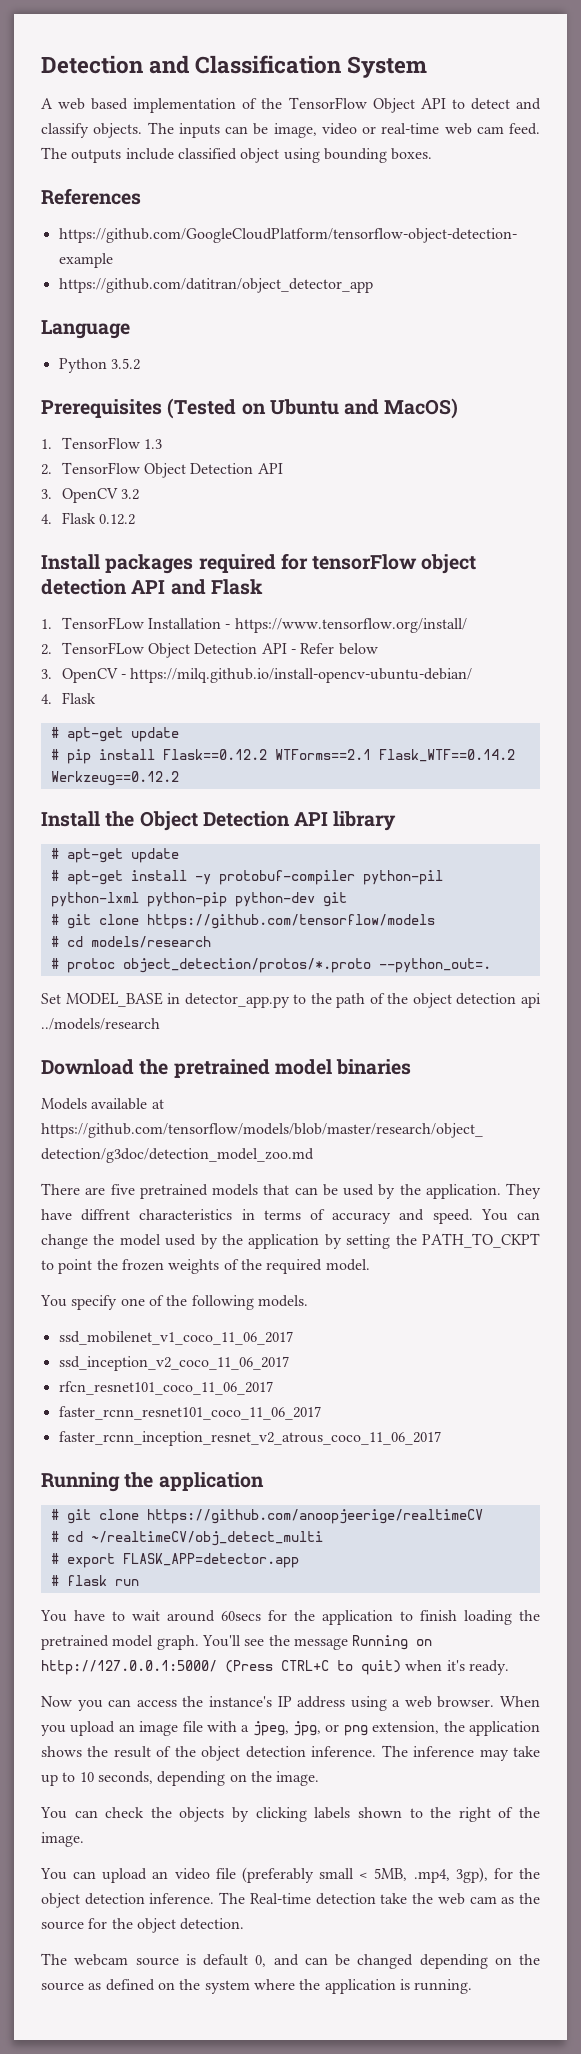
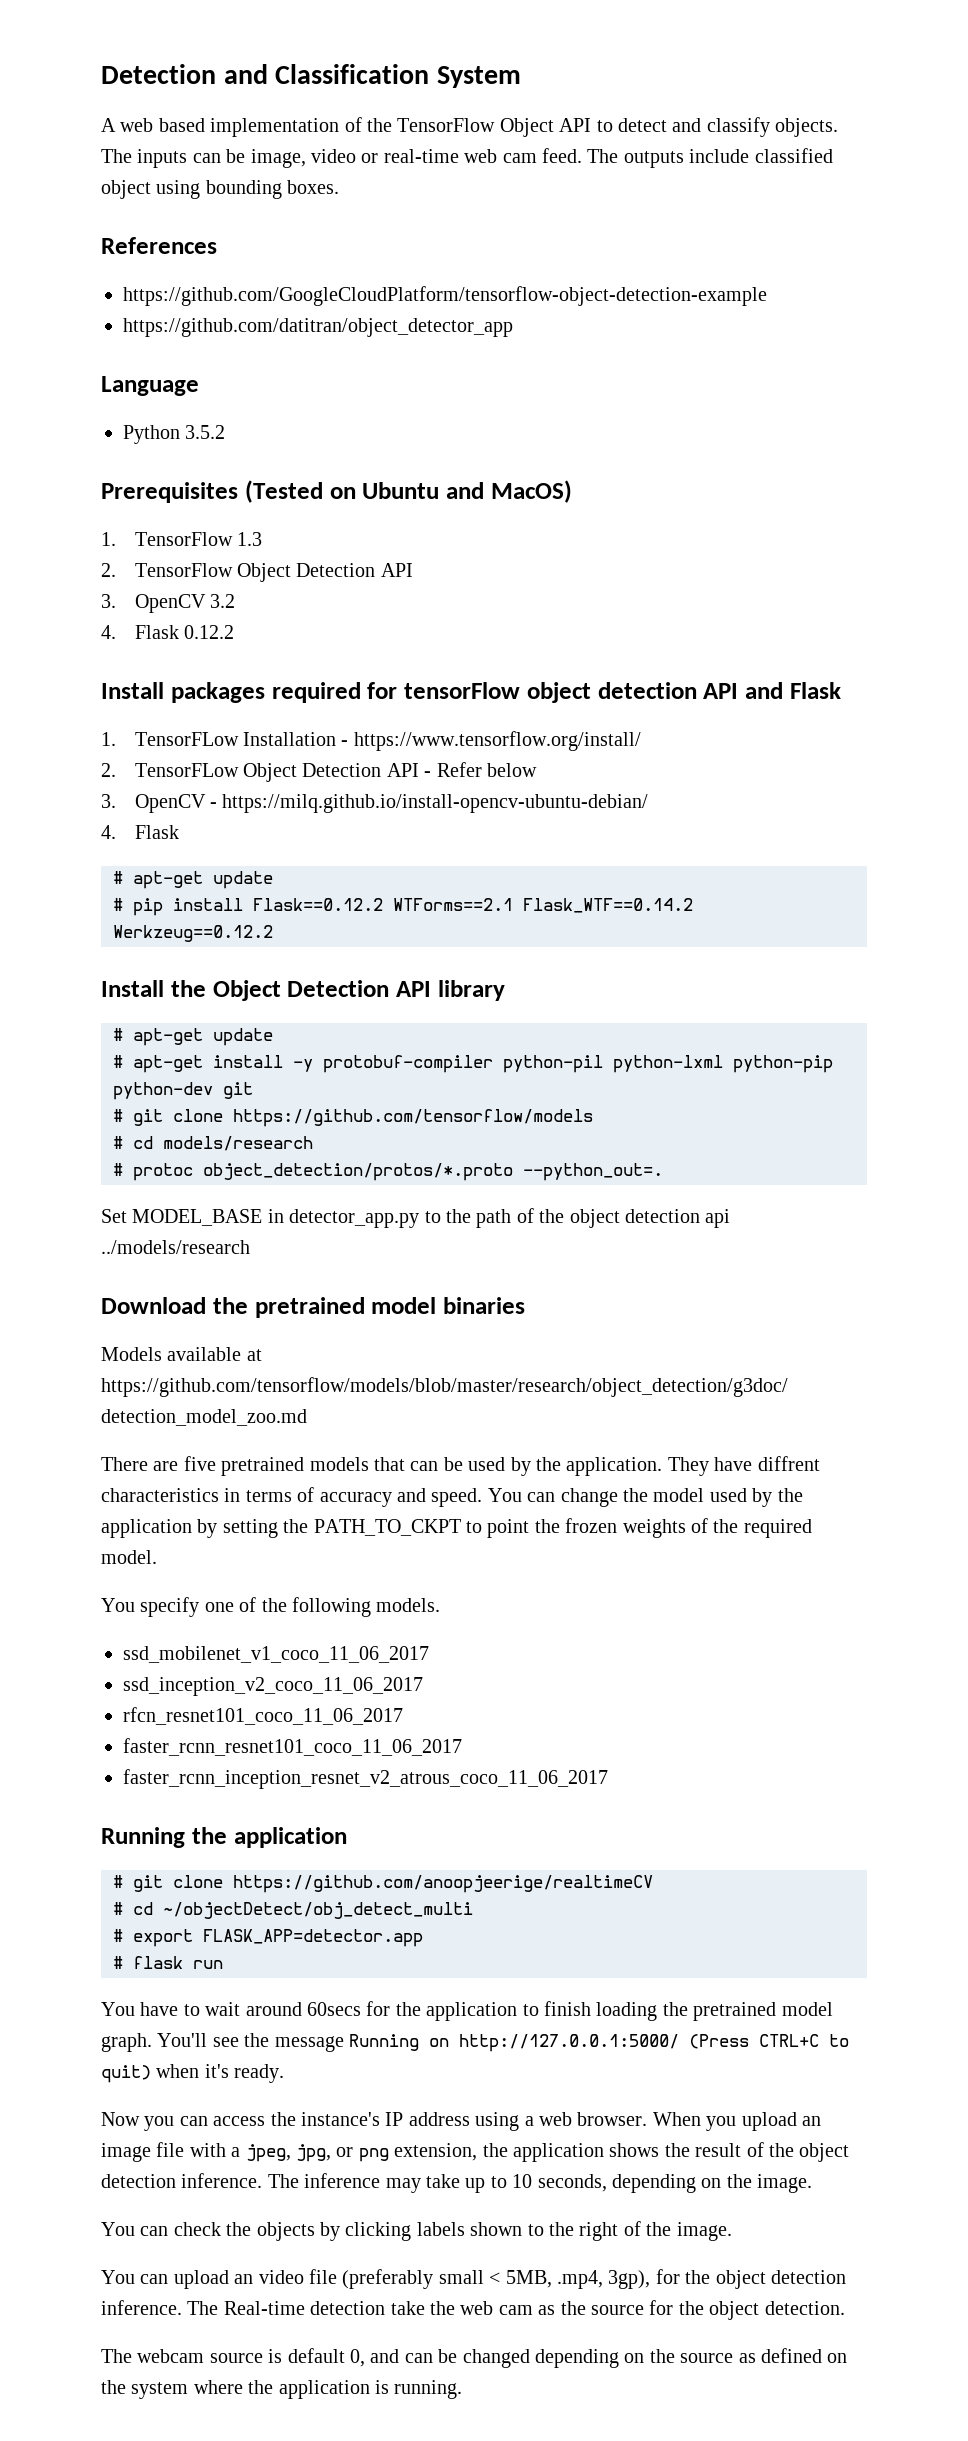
- # cd ~/realtimeCV/obj_detect_multi
+ # cd ~/objectDetect/obj_detect_multi

